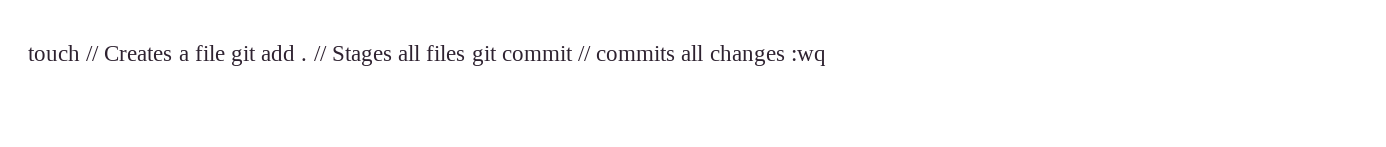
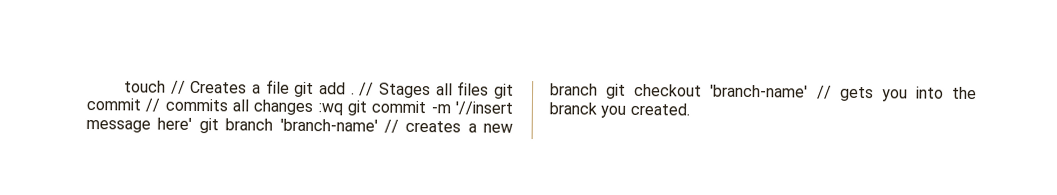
- // Stages all files git commit // commits all changes :wq
+ // Stages all files git commit // commits all changes :wq git commit -m '//insert message here' git branch 'branch-name' // creates a new branch git checkout 'branch-name' // gets you into the branck you created.

